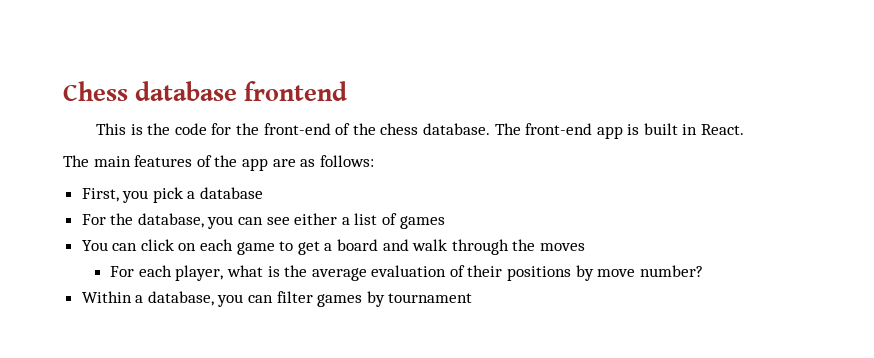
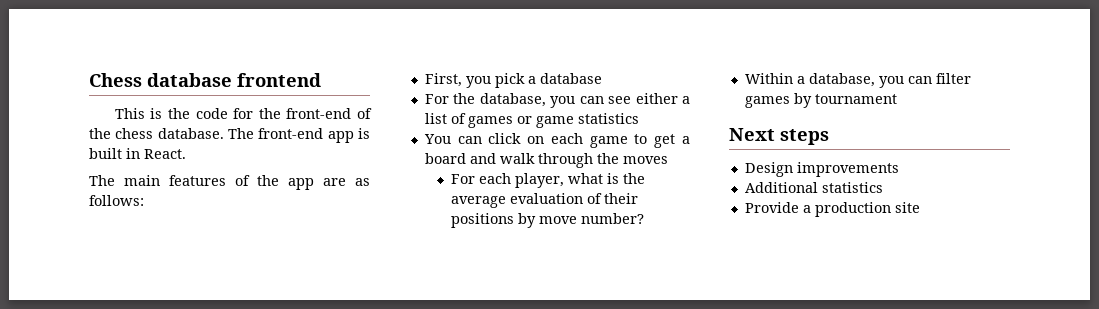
- For the database, you can see either a list of games
+ For the database, you can see either a list of games or game statistics
+ Next steps
+ Design improvements
+ Additional statistics
+ Provide a production site

